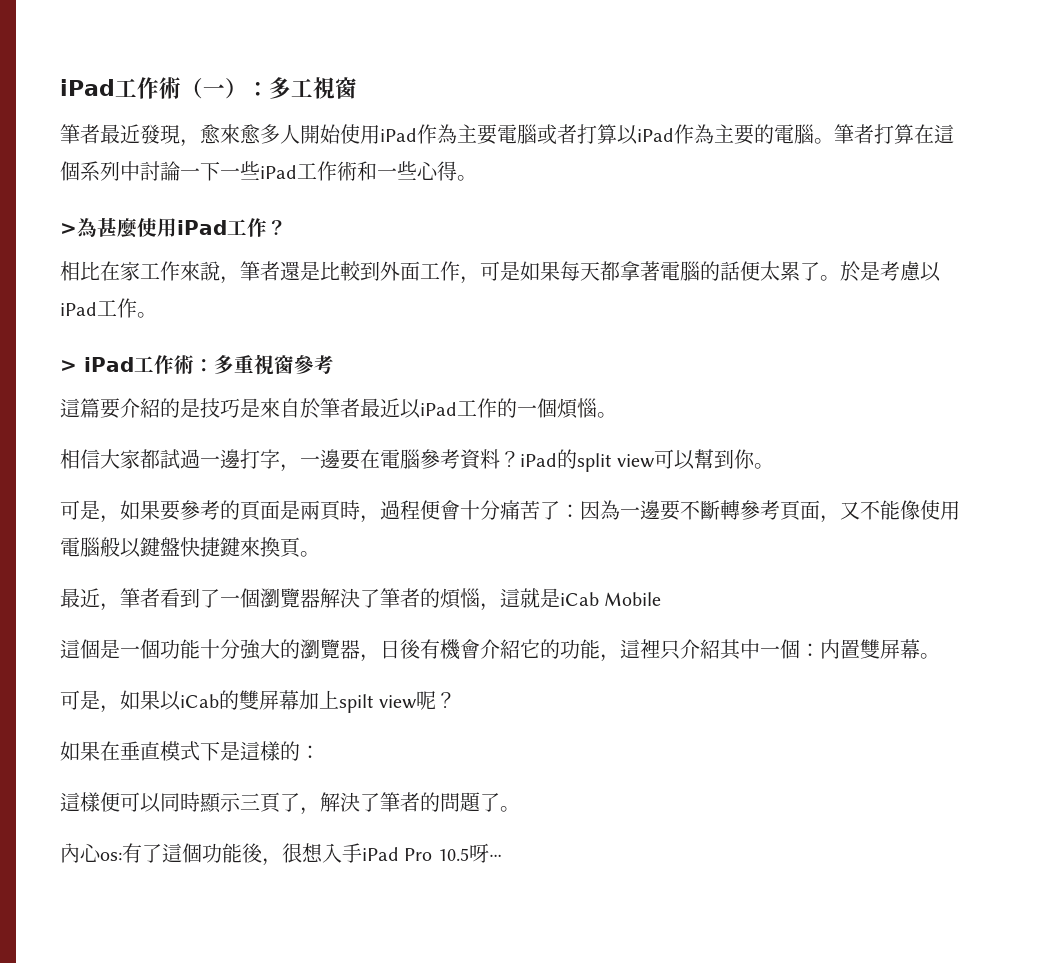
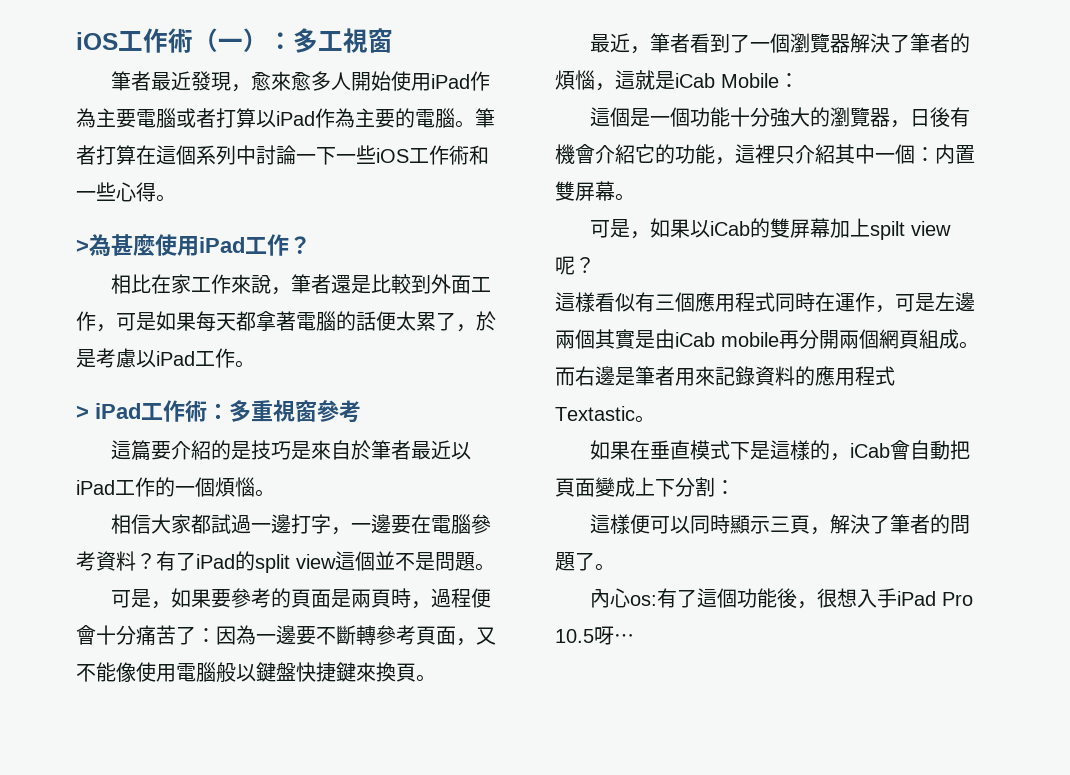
- iPad工作術（一）：多工視窗
+ iOS工作術（一）：多工視窗
- 筆者打算在這個系列中討論一下一些iPad工作術和一些心得。
+ 筆者打算在這個系列中討論一下一些iOS工作術和一些心得。
- 相比在家工作來說，筆者還是比較到外面工作，可是如果每天都拿著電腦的話便太累了。於是考慮以iPad工作。
+ 相比在家工作來說，筆者還是比較到外面工作，可是如果每天都拿著電腦的話便太累了，於是考慮以iPad工作。
- 相信大家都試過一邊打字，一邊要在電腦參考資料？iPad的split view可以幫到你。
+ 相信大家都試過一邊打字，一邊要在電腦參考資料？有了iPad的split view這個並不是問題。
- 最近，筆者看到了一個瀏覽器解決了筆者的煩惱，這就是iCab Mobile
+ 最近，筆者看到了一個瀏覽器解決了筆者的煩惱，這就是iCab Mobile：
+ 這樣看似有三個應用程式同時在運作，可是左邊兩個其實是由iCab mobile再分開兩個網頁組成。而右邊是筆者用來記錄資料的應用程式Textastic。
- 如果在垂直模式下是這樣的：
+ 如果在垂直模式下是這樣的，iCab會自動把頁面變成上下分割：
- 這樣便可以同時顯示三頁了，解決了筆者的問題了。
+ 這樣便可以同時顯示三頁，解決了筆者的問題了。

